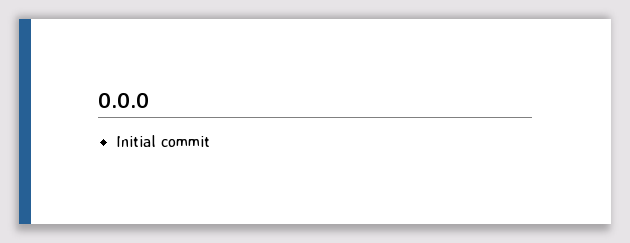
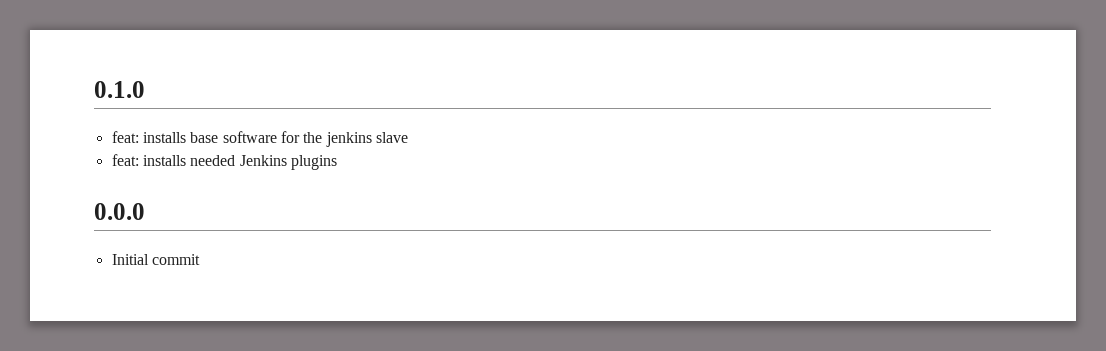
+ 0.1.0
+ feat: installs base software for the jenkins slave
+ feat: installs needed Jenkins plugins

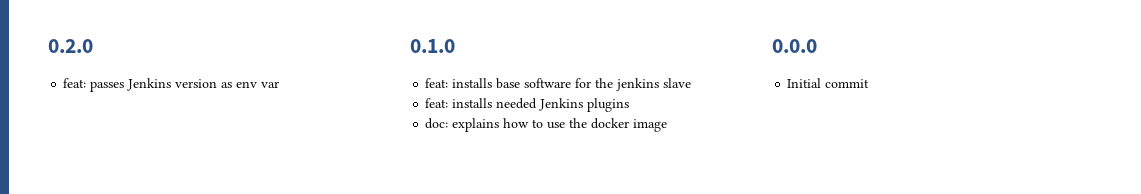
+ 0.2.0
+ feat: passes Jenkins version as env var
+ doc: explains how to use the docker image

